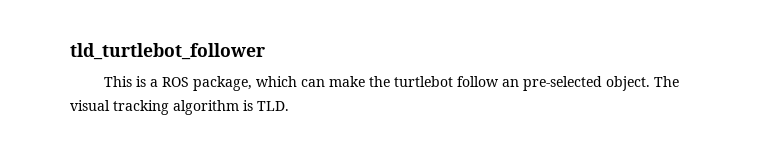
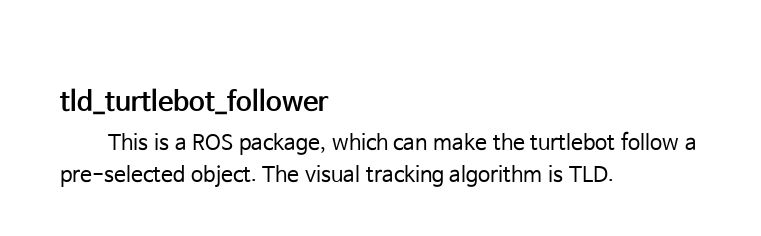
- This is a ROS package, which can make the turtlebot follow an pre-selected object.
+ This is a ROS package, which can make the turtlebot follow a pre-selected object.

